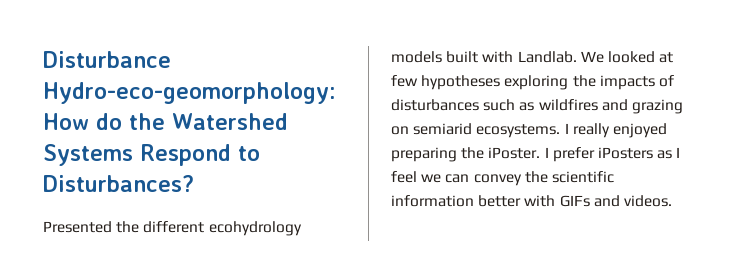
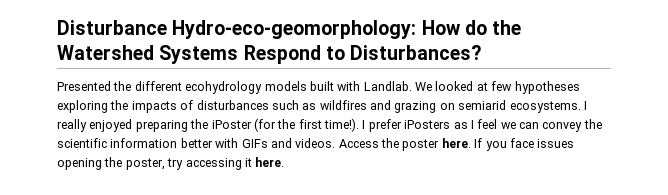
- I really enjoyed preparing the iPoster.
+ I really enjoyed preparing the iPoster (for the first time!).
+ Access the poster here. If you face issues opening the poster, try accessing it here.

